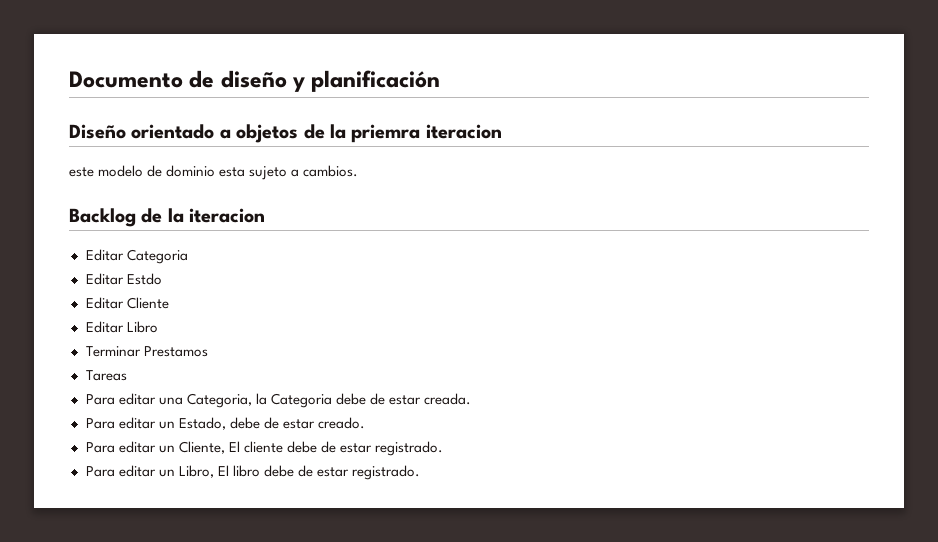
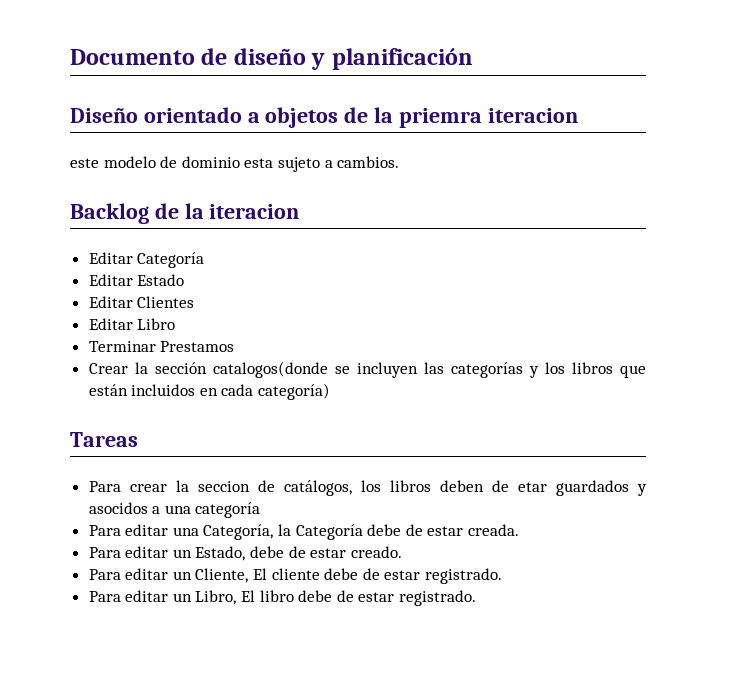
- Editar Categoria
- Editar Estdo
- Editar Cliente
+ Editar Categoría
+ Editar Estado
+ Editar Clientes
+ Crear la sección catalogos(donde se incluyen las categorías y los libros que están incluidos en cada categoría)
  Tareas
+ Para crear la seccion de catálogos, los libros deben de etar guardados y asocidos a una categoría
- Para editar una Categoria, la Categoria debe de estar creada.
+ Para editar una Categoría, la Categoría debe de estar creada.

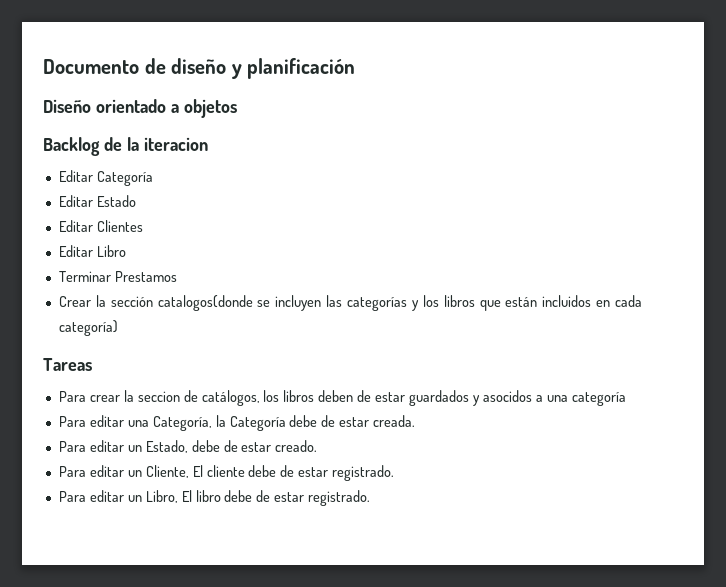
- Diseño orientado a objetos de la priemra iteracion
- este modelo de dominio esta sujeto a cambios.
+ Diseño orientado a objetos
- Para crear la seccion de catálogos, los libros deben de etar guardados y asocidos a una categoría
+ Para crear la seccion de catálogos, los libros deben de estar guardados y asocidos a una categoría

